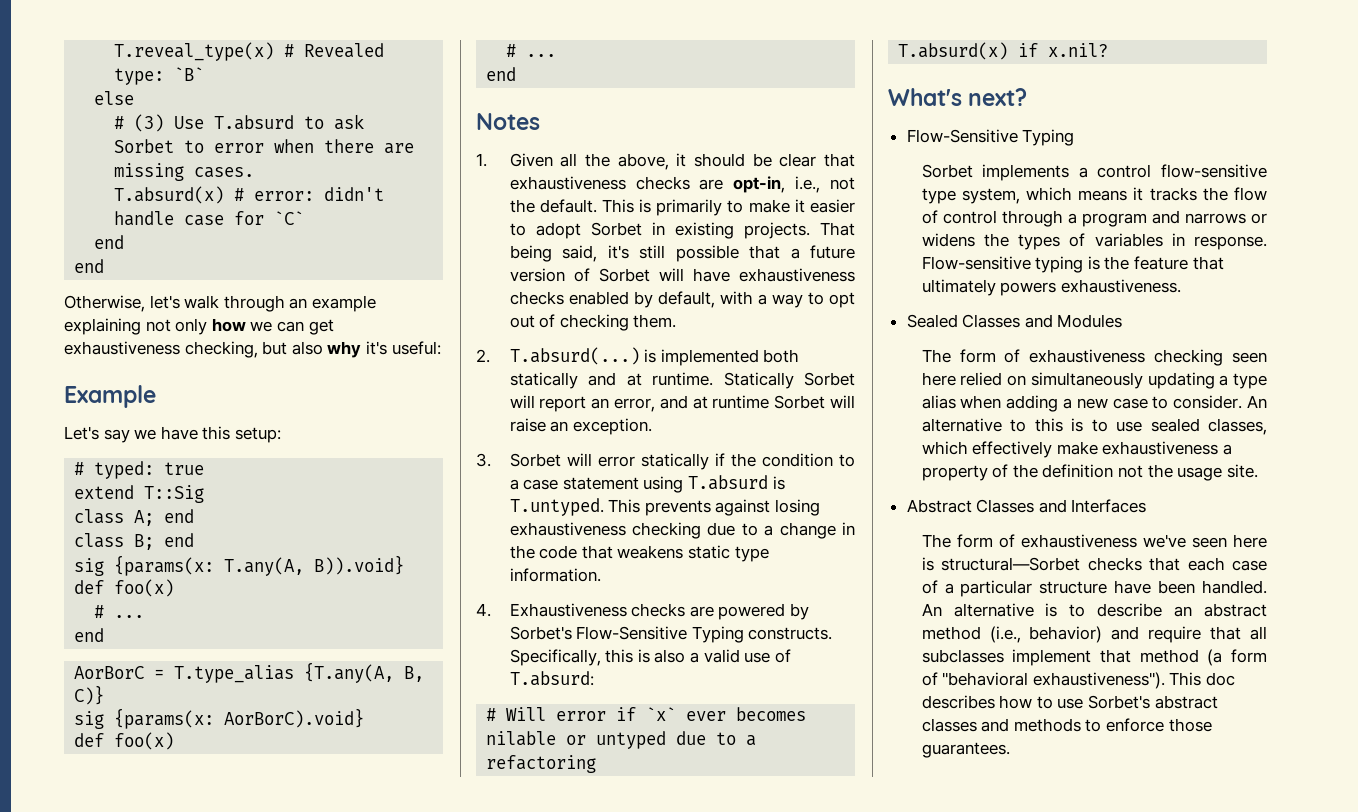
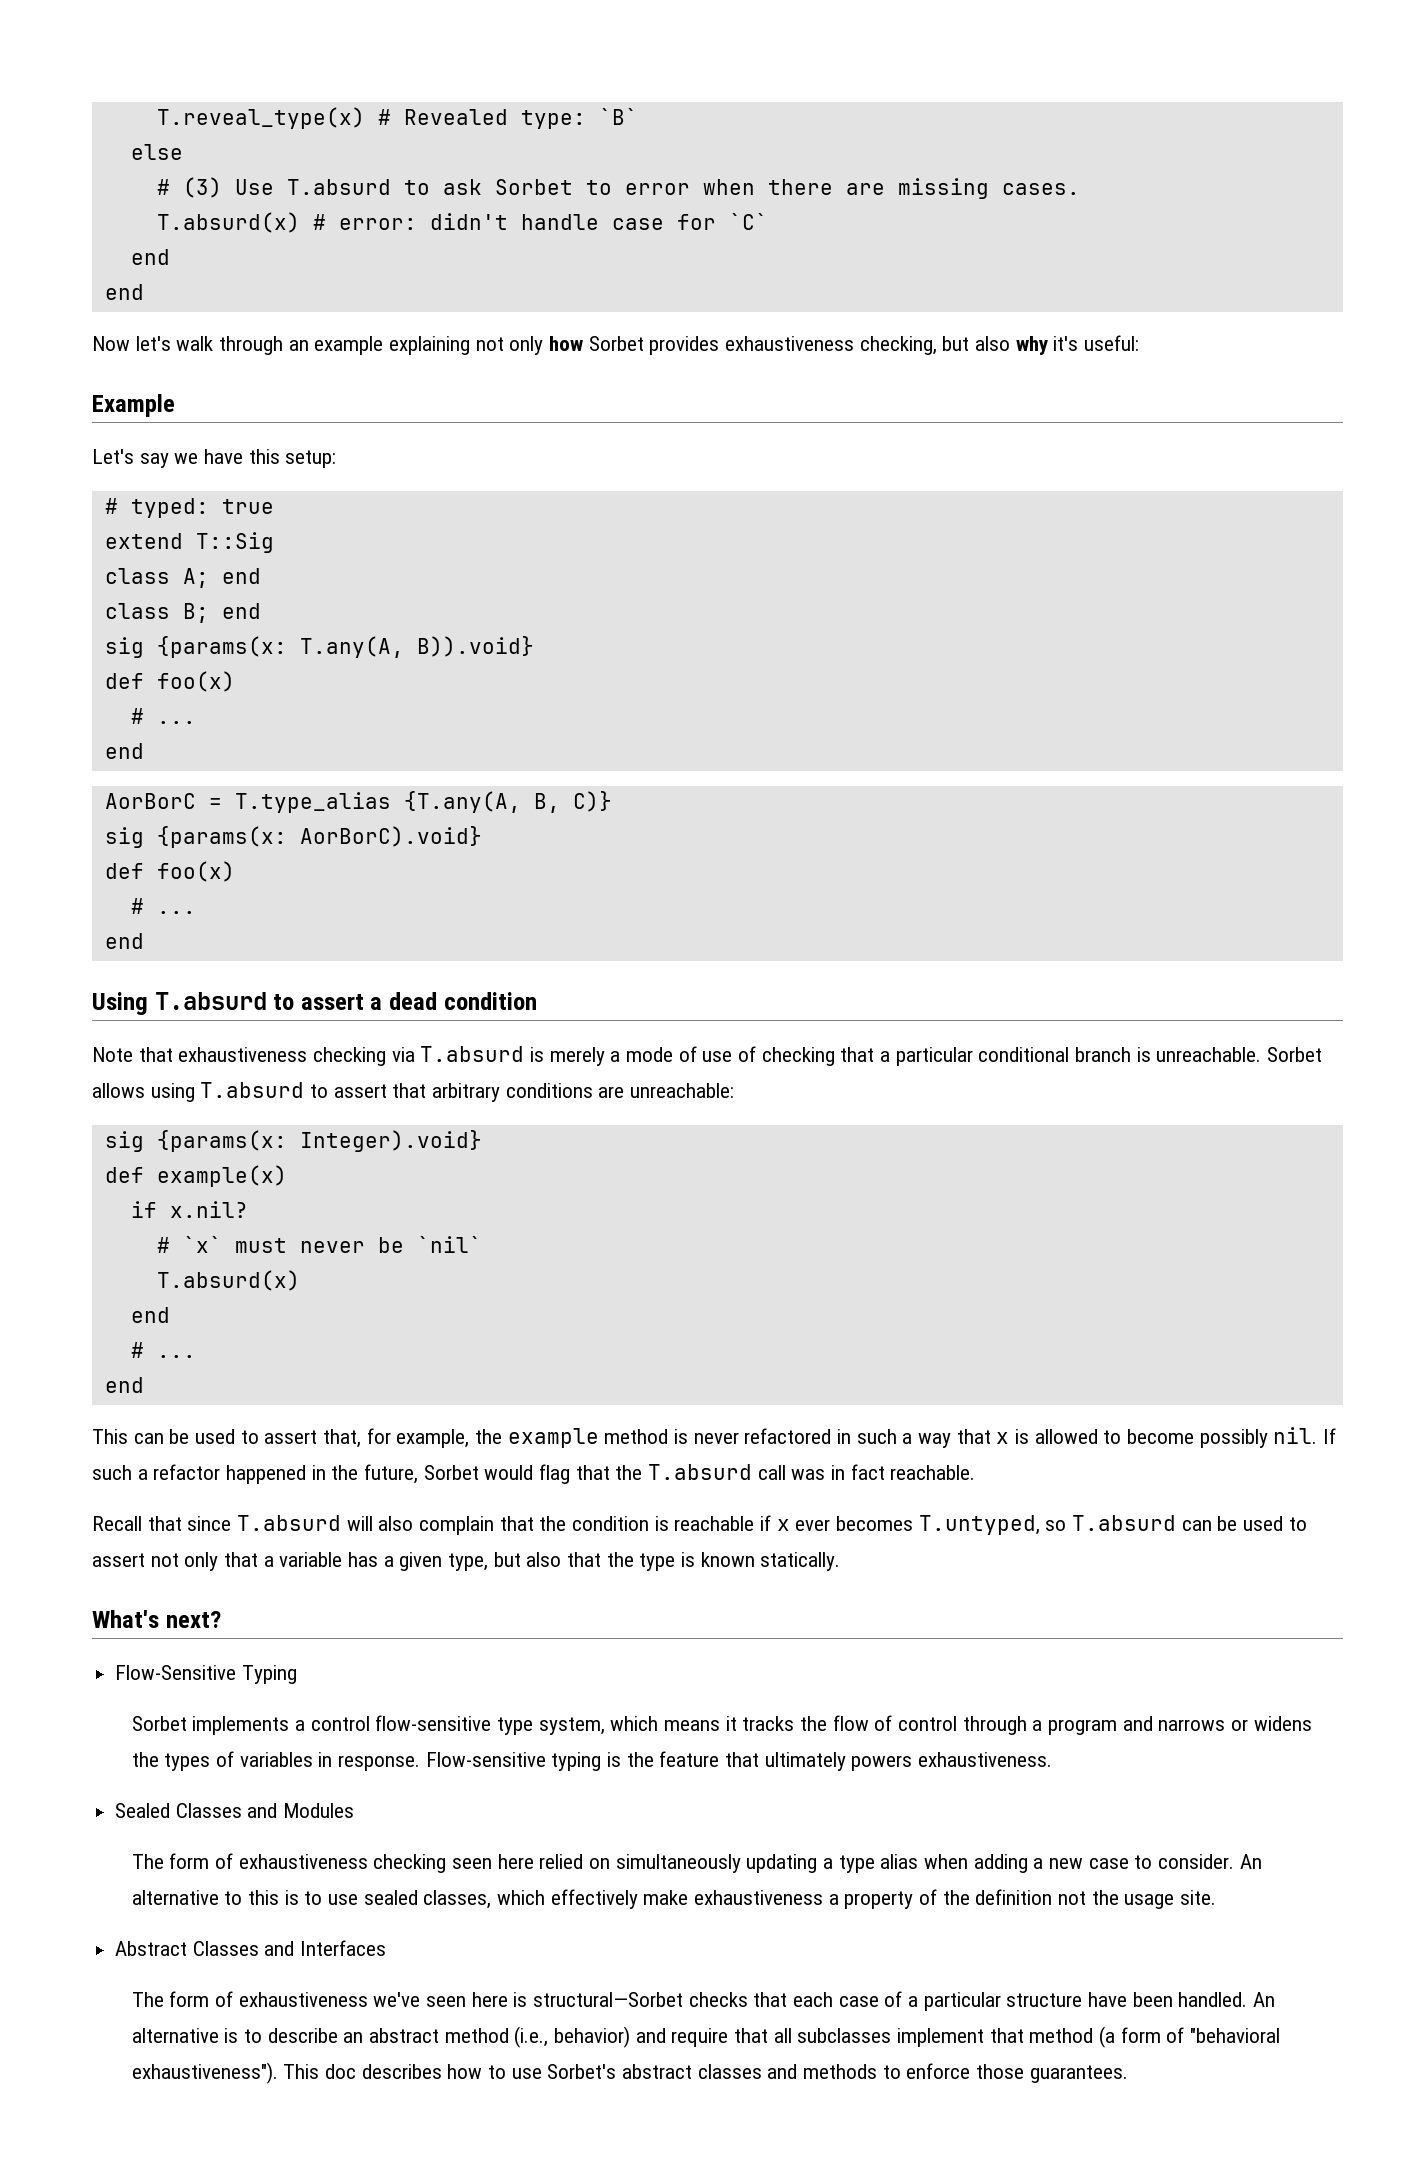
- Otherwise, let's walk through an example explaining not only how we can get exhaustiveness checking, but also why it's useful:
+ Now let's walk through an example explaining not only how Sorbet provides exhaustiveness checking, but also why it's useful:
- Notes
- 1. Given all the above, it should be clear that exhaustiveness checks are opt-in, i.e., not the default. This is primarily to make it easier to adopt Sorbet in existing projects. That being said, it's still possible that a future version of Sorbet will have exhaustiveness checks enabled by default, with a way to opt out of checking them.
- 2. T.absurd(...) is implemented both statically and at runtime. Statically Sorbet will report an error, and at runtime Sorbet will raise an exception.
- 3. Sorbet will error statically if the condition to a case statement using T.absurd is T.untyped. This prevents against losing exhaustiveness checking due to a change in the code that weakens static type information.
- 4. Exhaustiveness checks are powered by Sorbet's Flow-Sensitive Typing constructs. Specifically, this is also a valid use of T.absurd:
- # Will error if `x` ever becomes nilable or untyped due to a refactoring
- T.absurd(x) if x.nil?
+ Using T.absurd to assert a dead condition
+ Note that exhaustiveness checking via T.absurd is merely a mode of use of checking that a particular conditional branch is unreachable. Sorbet allows using T.absurd to assert that arbitrary conditions are unreachable:
+ sig {params(x: Integer).void}
+ def example(x)
+ if x.nil?
+ # `x` must never be `nil`
+ T.absurd(x)
+ end
+ # ...
+ end
+ This can be used to assert that, for example, the example method is never refactored in such a way that x is allowed to become possibly nil. If such a refactor happened in the future, Sorbet would flag that the T.absurd call was in fact reachable.
+ Recall that since T.absurd will also complain that the condition is reachable if x ever becomes T.untyped, so T.absurd can be used to assert not only that a variable has a given type, but also that the type is known statically.

